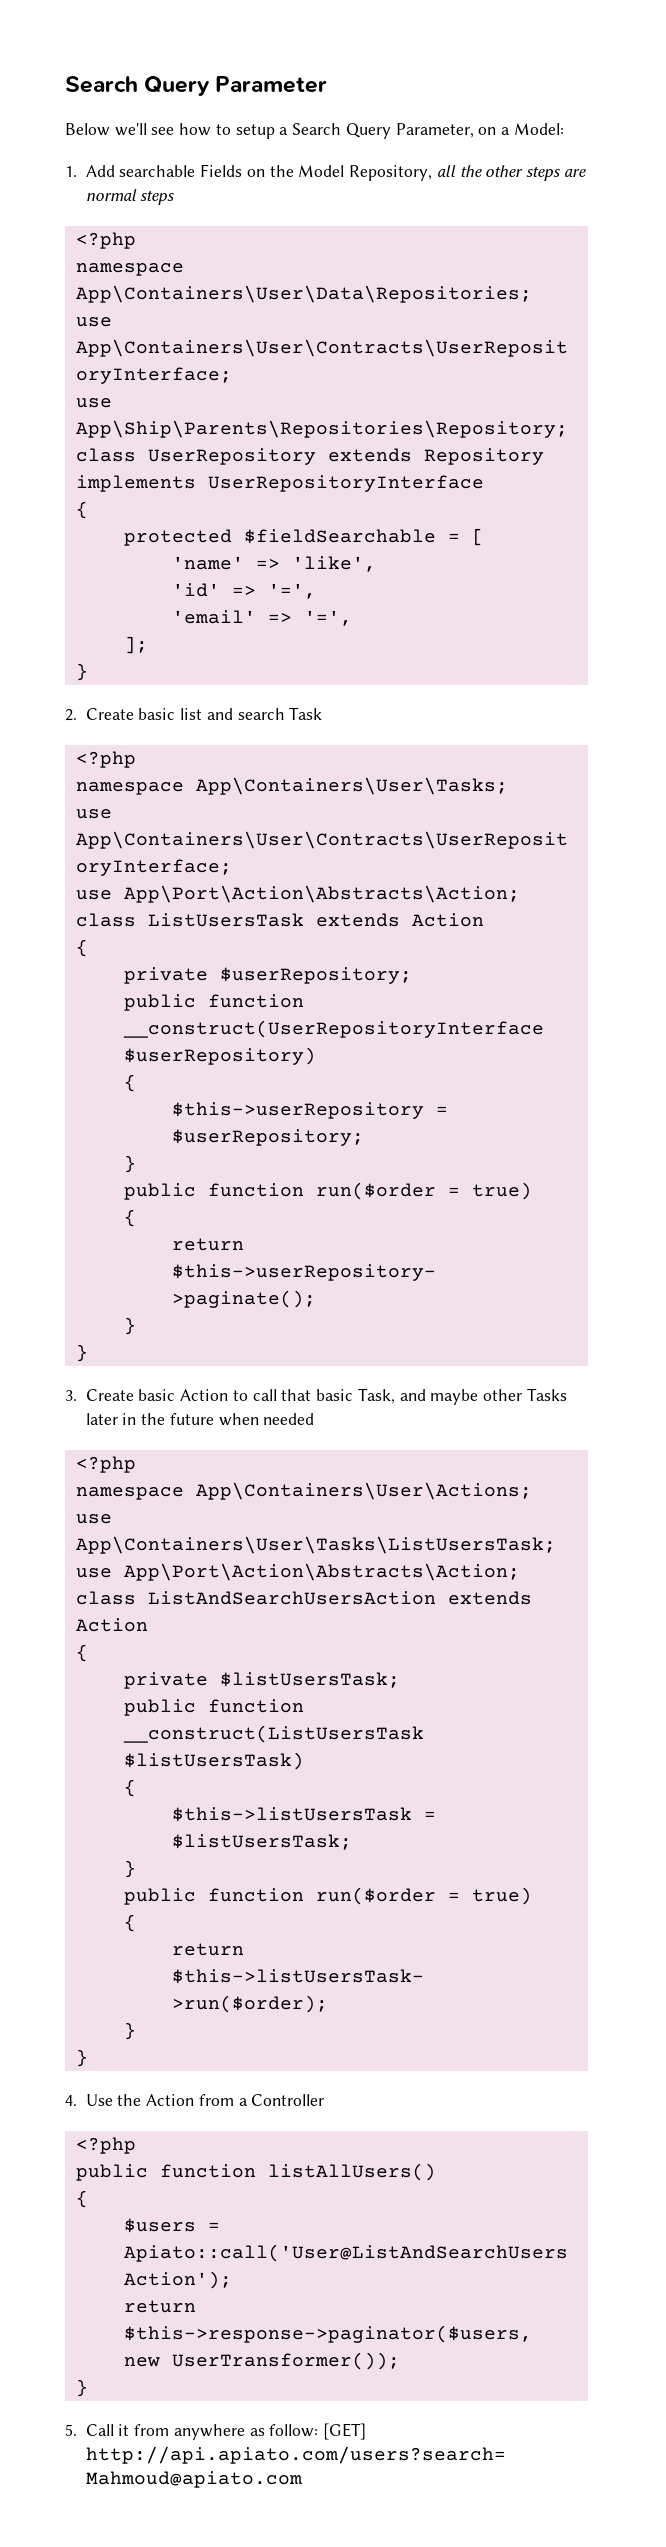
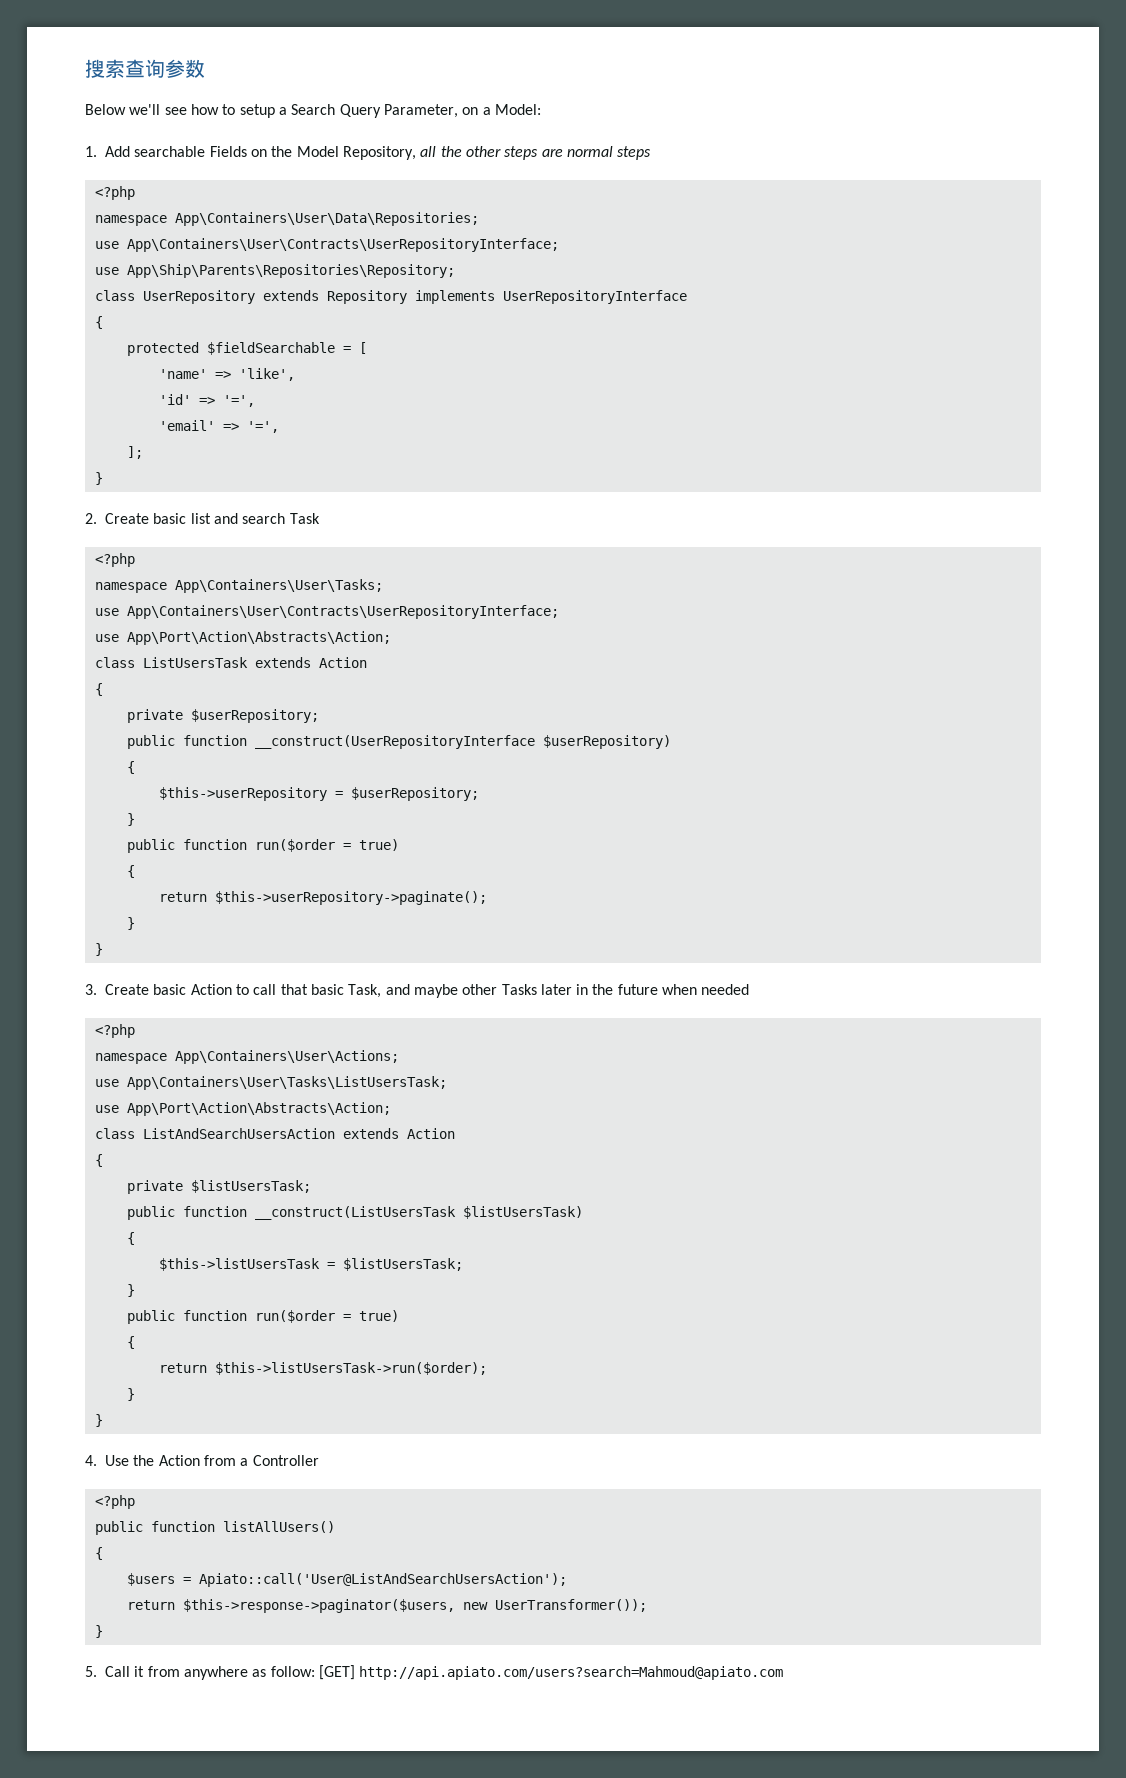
- Search Query Parameter
+ 搜索查询参数

